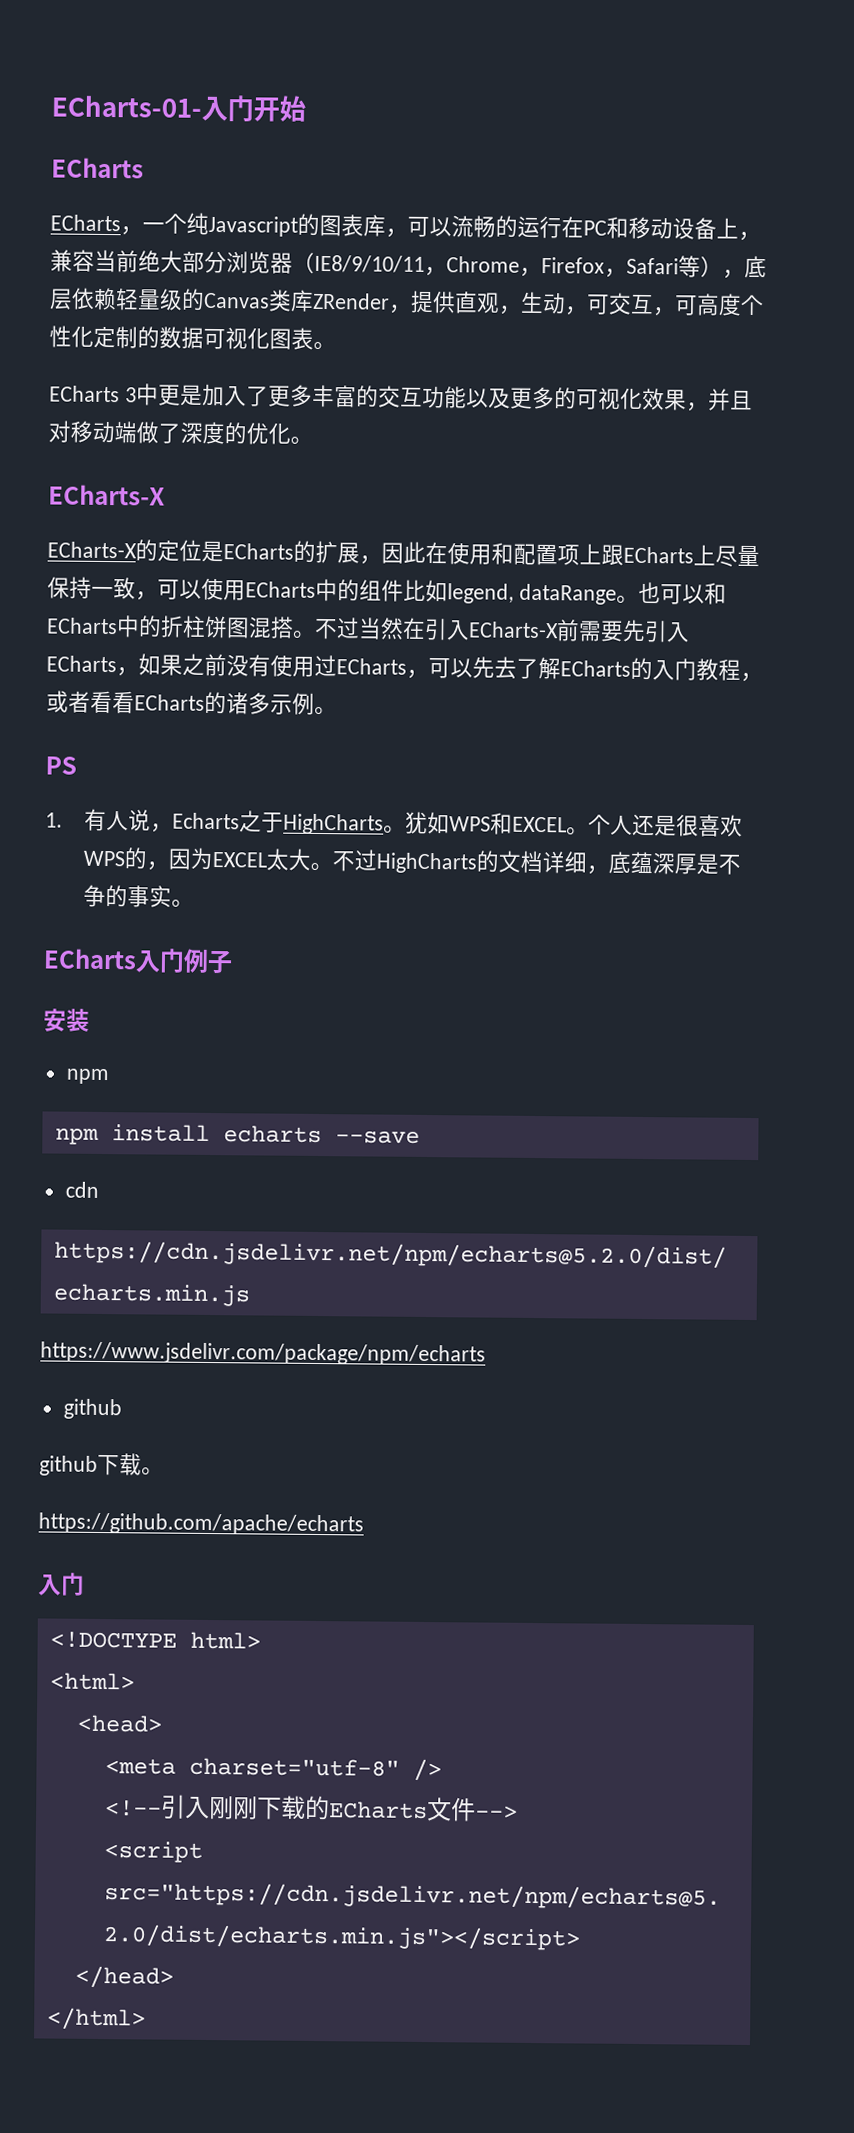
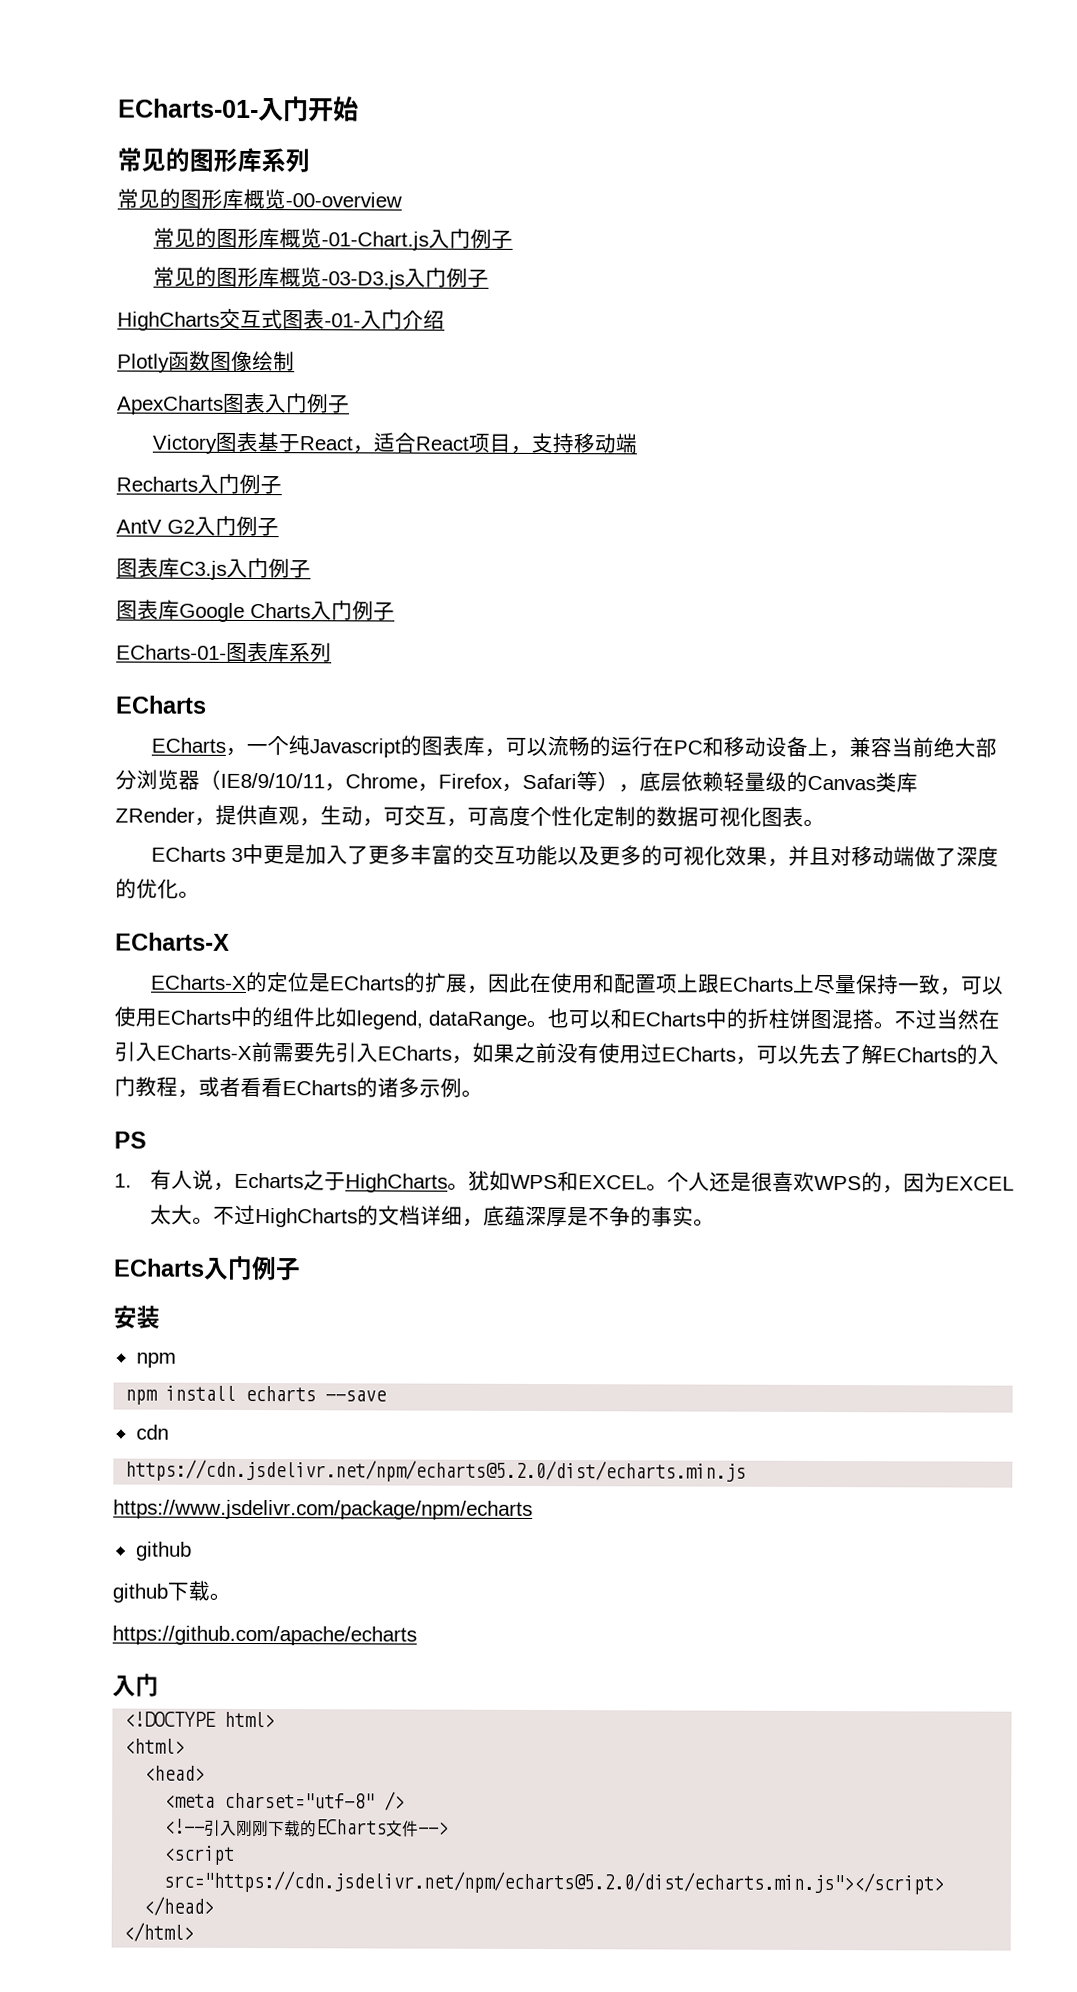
+ 常见的图形库系列
+ 常见的图形库概览-00-overview
+ 常见的图形库概览-01-Chart.js入门例子
+ 常见的图形库概览-03-D3.js入门例子
+ HighCharts交互式图表-01-入门介绍
+ Plotly函数图像绘制
+ ApexCharts图表入门例子
+ Victory图表基于React，适合React项目，支持移动端
+ Recharts入门例子
+ AntV G2入门例子
+ 图表库C3.js入门例子
+ 图表库Google Charts入门例子
+ ECharts-01-图表库系列

